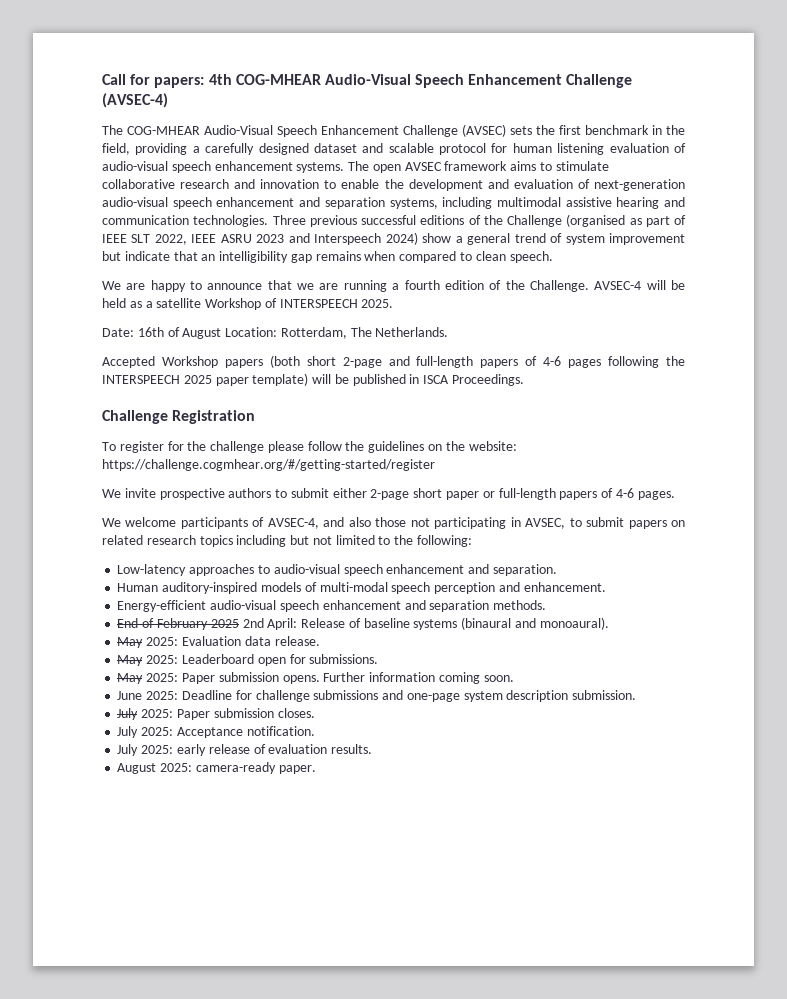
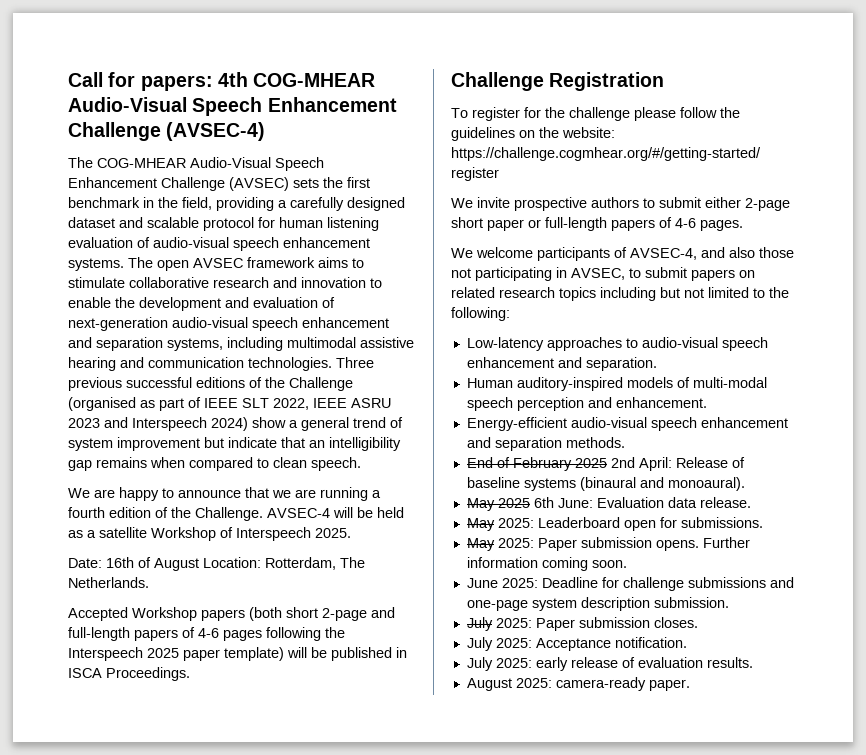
- AVSEC-4 will be held as a satellite Workshop of INTERSPEECH 2025.
+ AVSEC-4 will be held as a satellite Workshop of Interspeech 2025.
- Accepted Workshop papers (both short 2-page and full-length papers of 4-6 pages following the INTERSPEECH 2025 paper template) will be published in ISCA Proceedings.
+ Accepted Workshop papers (both short 2-page and full-length papers of 4-6 pages following the Interspeech 2025 paper template) will be published in ISCA Proceedings.
- May 2025: Evaluation data release.
+ May 2025 6th June: Evaluation data release.

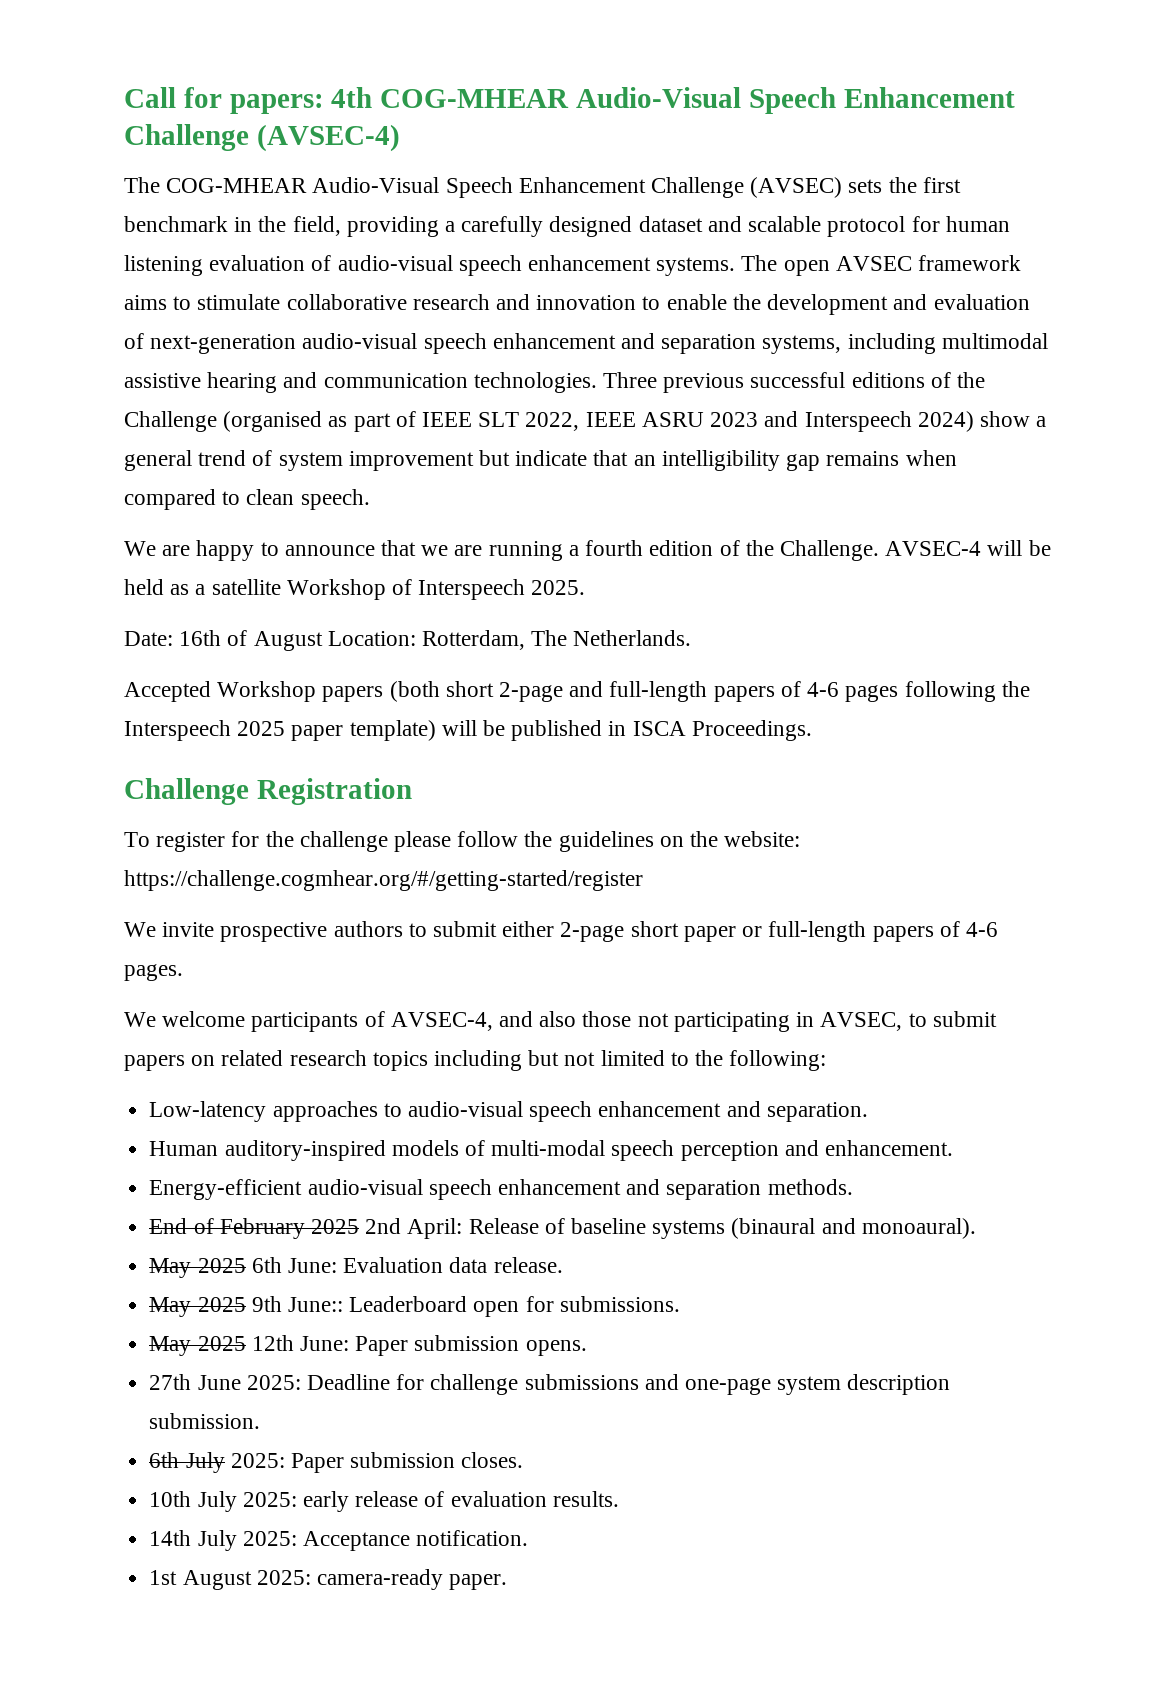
- May 2025: Leaderboard open for submissions.
+ May 2025 9th June:: Leaderboard open for submissions.
- May 2025: Paper submission opens. Further information coming soon.
- June 2025: Deadline for challenge submissions and one-page system description submission.
+ May 2025 12th June: Paper submission opens.
+ 27th June 2025: Deadline for challenge submissions and one-page system description submission.
- July 2025: Paper submission closes.
+ 6th July 2025: Paper submission closes.
- July 2025: Acceptance notification.
- July 2025: early release of evaluation results.
+ 10th July 2025: early release of evaluation results.
- August 2025: camera-ready paper.
+ 14th July 2025: Acceptance notification.
+ 1st August 2025: camera-ready paper.

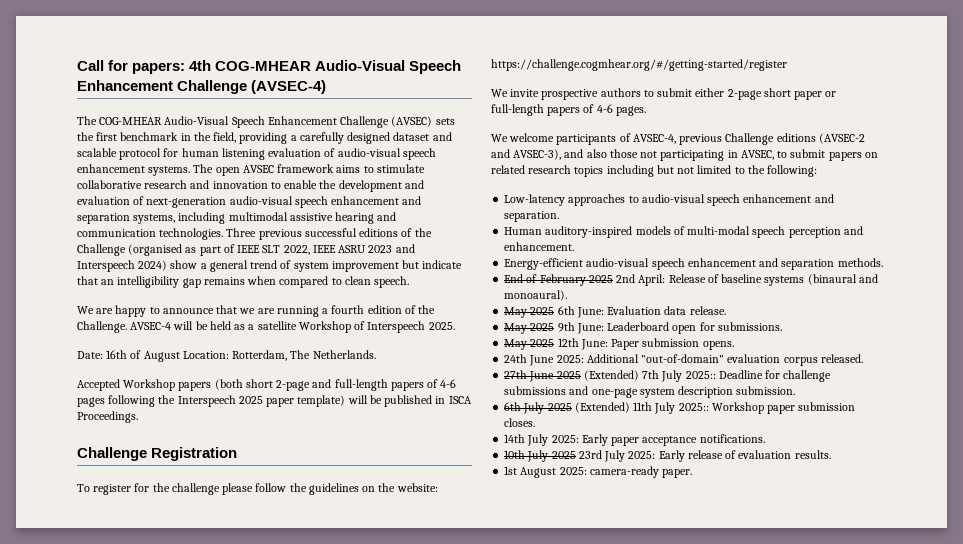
- We welcome participants of AVSEC-4, and also those not participating in AVSEC, to submit papers on related research topics including but not limited to the following:
+ We welcome participants of AVSEC-4, previous Challenge editions (AVSEC-2 and AVSEC-3), and also those not participating in AVSEC, to submit papers on related research topics including but not limited to the following:
- May 2025 9th June:: Leaderboard open for submissions.
+ May 2025 9th June: Leaderboard open for submissions.
- 27th June 2025: Deadline for challenge submissions and one-page system description submission.
+ 24th June 2025: Additional "out-of-domain" evaluation corpus released.
+ 27th June 2025 (Extended) 7th July 2025:: Deadline for challenge submissions and one-page system description submission.
- 6th July 2025: Paper submission closes.
- 10th July 2025: early release of evaluation results.
+ 6th July 2025 (Extended) 11th July 2025:: Workshop paper submission closes.
+ 14th July 2025: Early paper acceptance notifications.
+ 10th July 2025 23rd July 2025: Early release of evaluation results.
- 14th July 2025: Acceptance notification.

